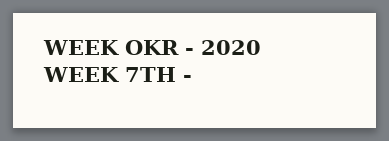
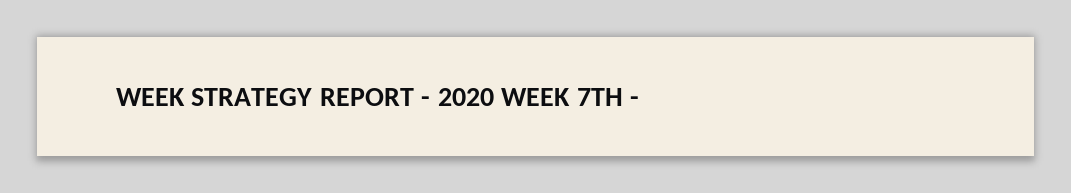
- WEEK OKR - 2020 WEEK 7TH -
+ WEEK STRATEGY REPORT - 2020 WEEK 7TH -

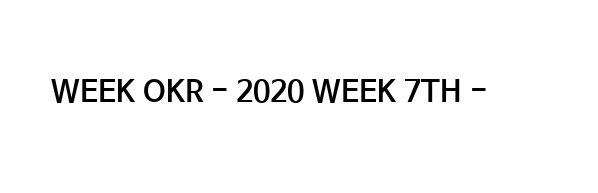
- WEEK STRATEGY REPORT - 2020 WEEK 7TH -
+ WEEK OKR - 2020 WEEK 7TH -

